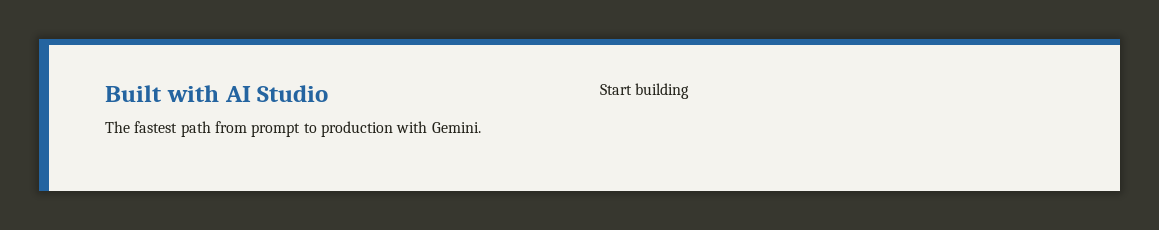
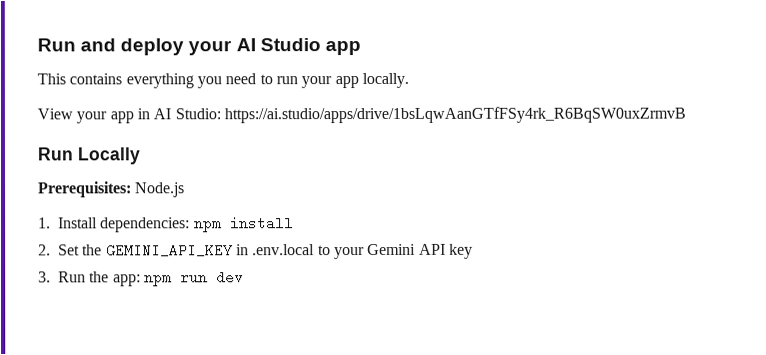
- Built with AI Studio
- The fastest path from prompt to production with Gemini.
- Start building
+ Run and deploy your AI Studio app
+ This contains everything you need to run your app locally.
+ View your app in AI Studio: https://ai.studio/apps/drive/1bsLqwAanGTfFSy4rk_R6BqSW0uxZrmvB
+ Run Locally
+ Prerequisites: Node.js
+ 1. Install dependencies: npm install
+ 2. Set the GEMINI_API_KEY in .env.local to your Gemini API key
+ 3. Run the app: npm run dev

